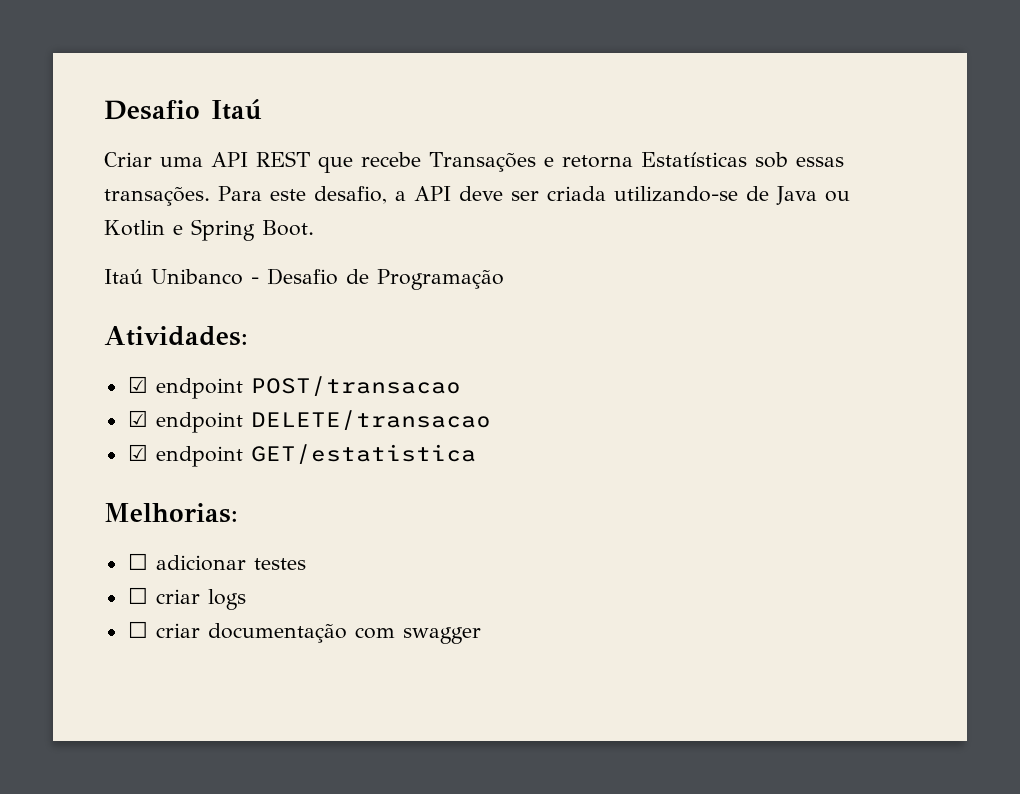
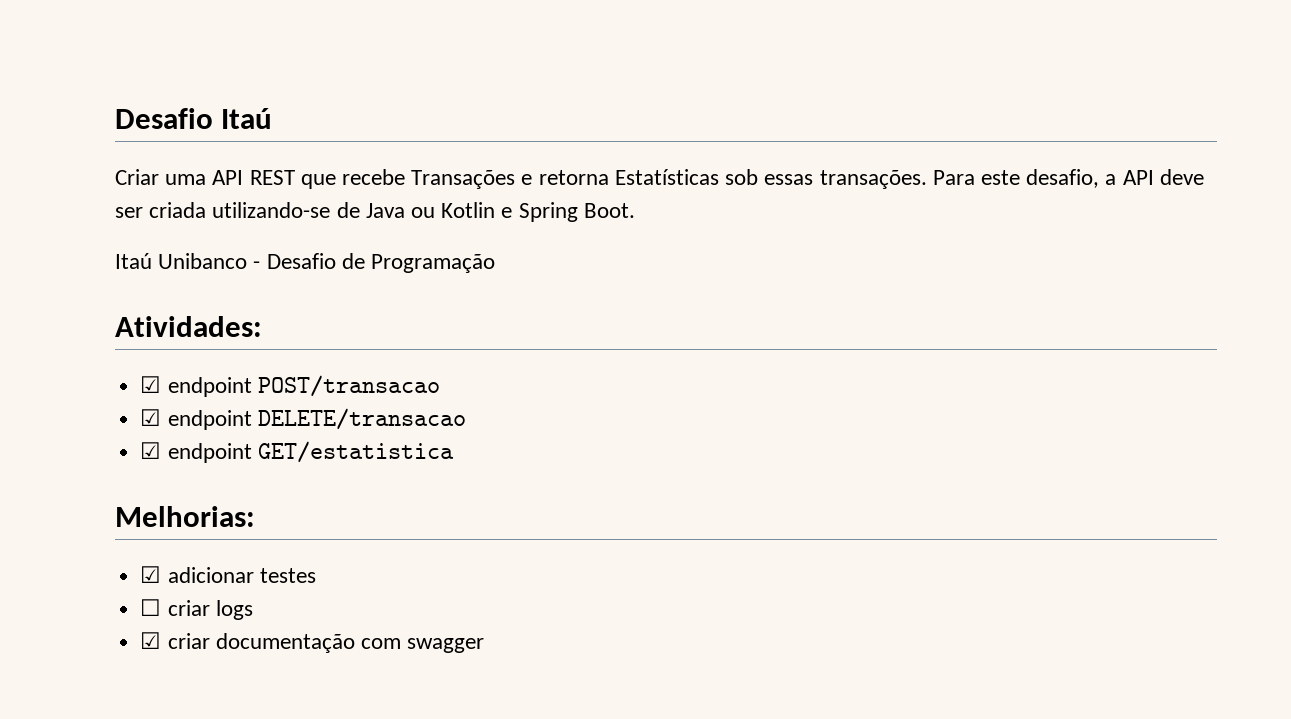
- ☐ adicionar testes
+ ☑ adicionar testes
- ☐ criar documentação com swagger
+ ☑ criar documentação com swagger

